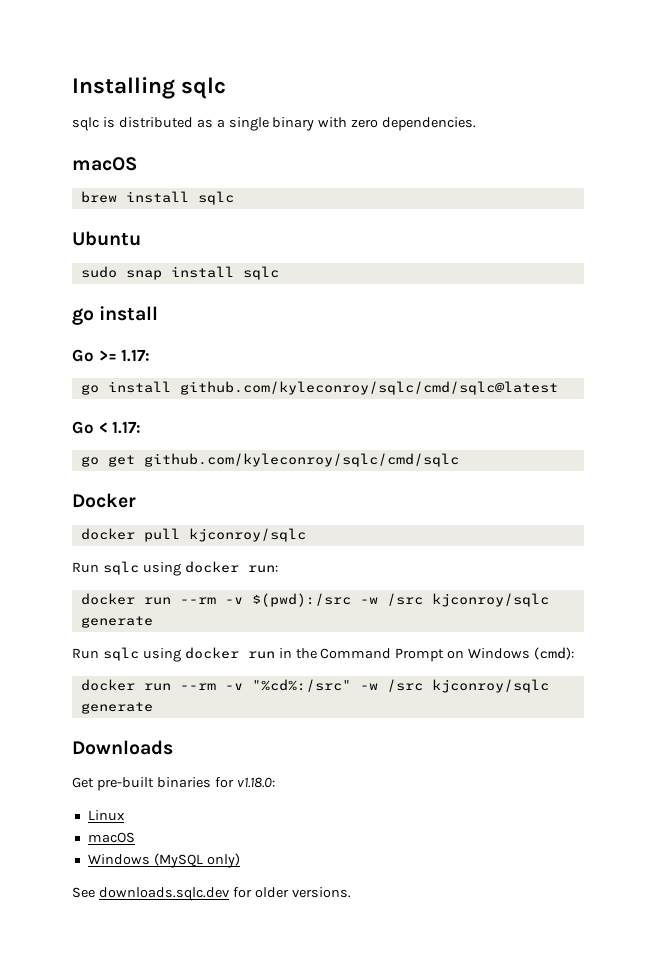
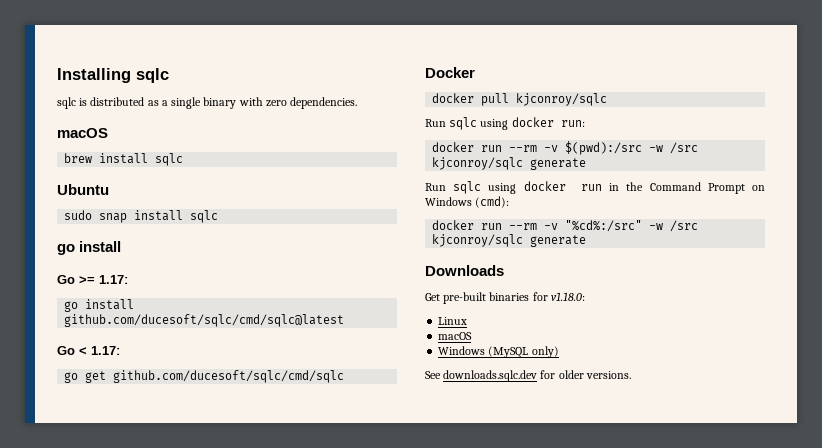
- go install github.com/kyleconroy/sqlc/cmd/sqlc@latest
+ go install github.com/ducesoft/sqlc/cmd/sqlc@latest
- go get github.com/kyleconroy/sqlc/cmd/sqlc
+ go get github.com/ducesoft/sqlc/cmd/sqlc

